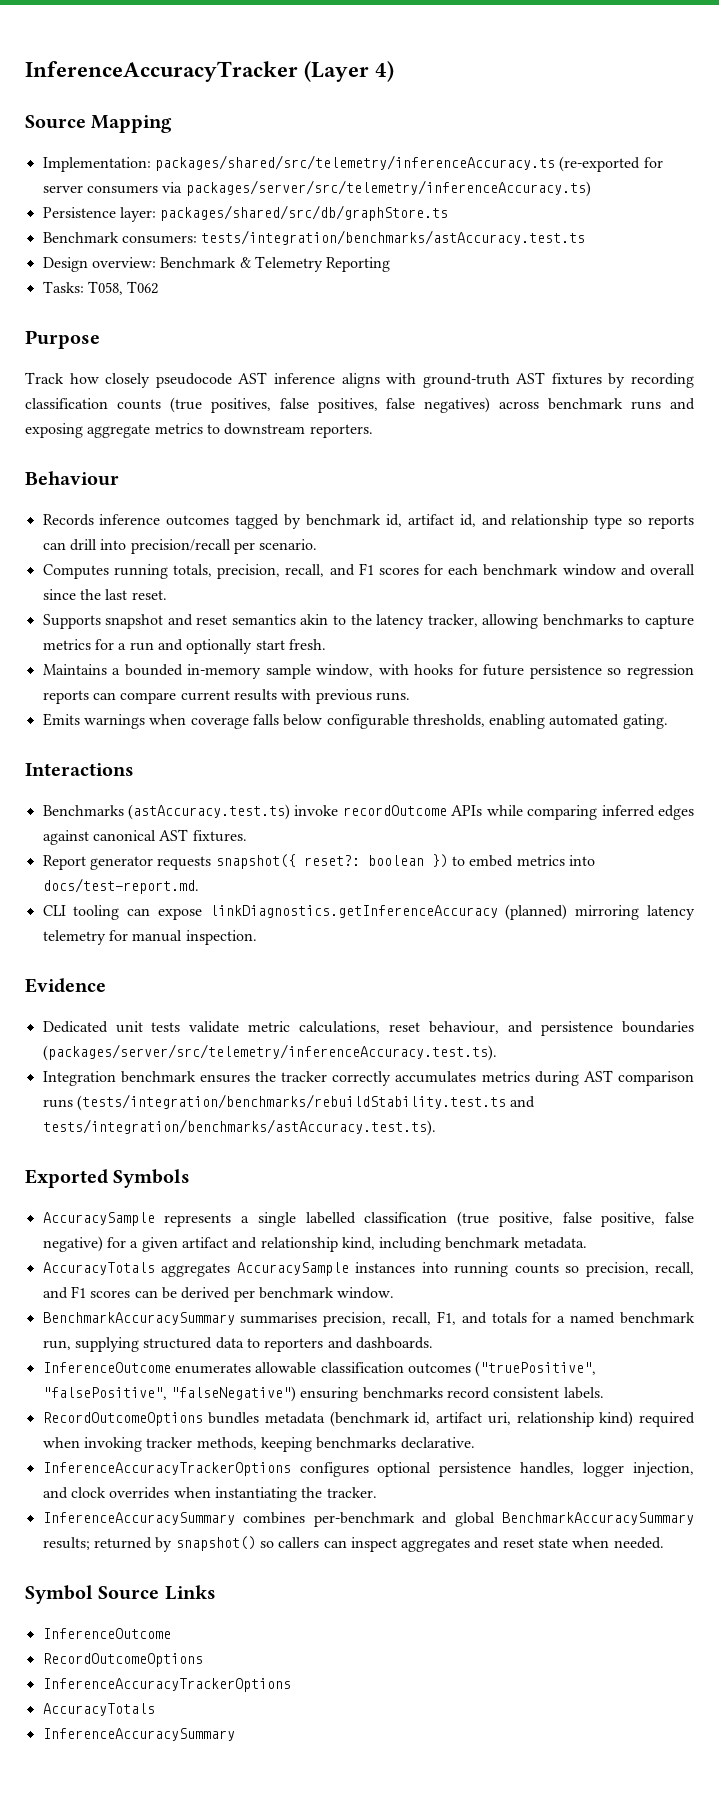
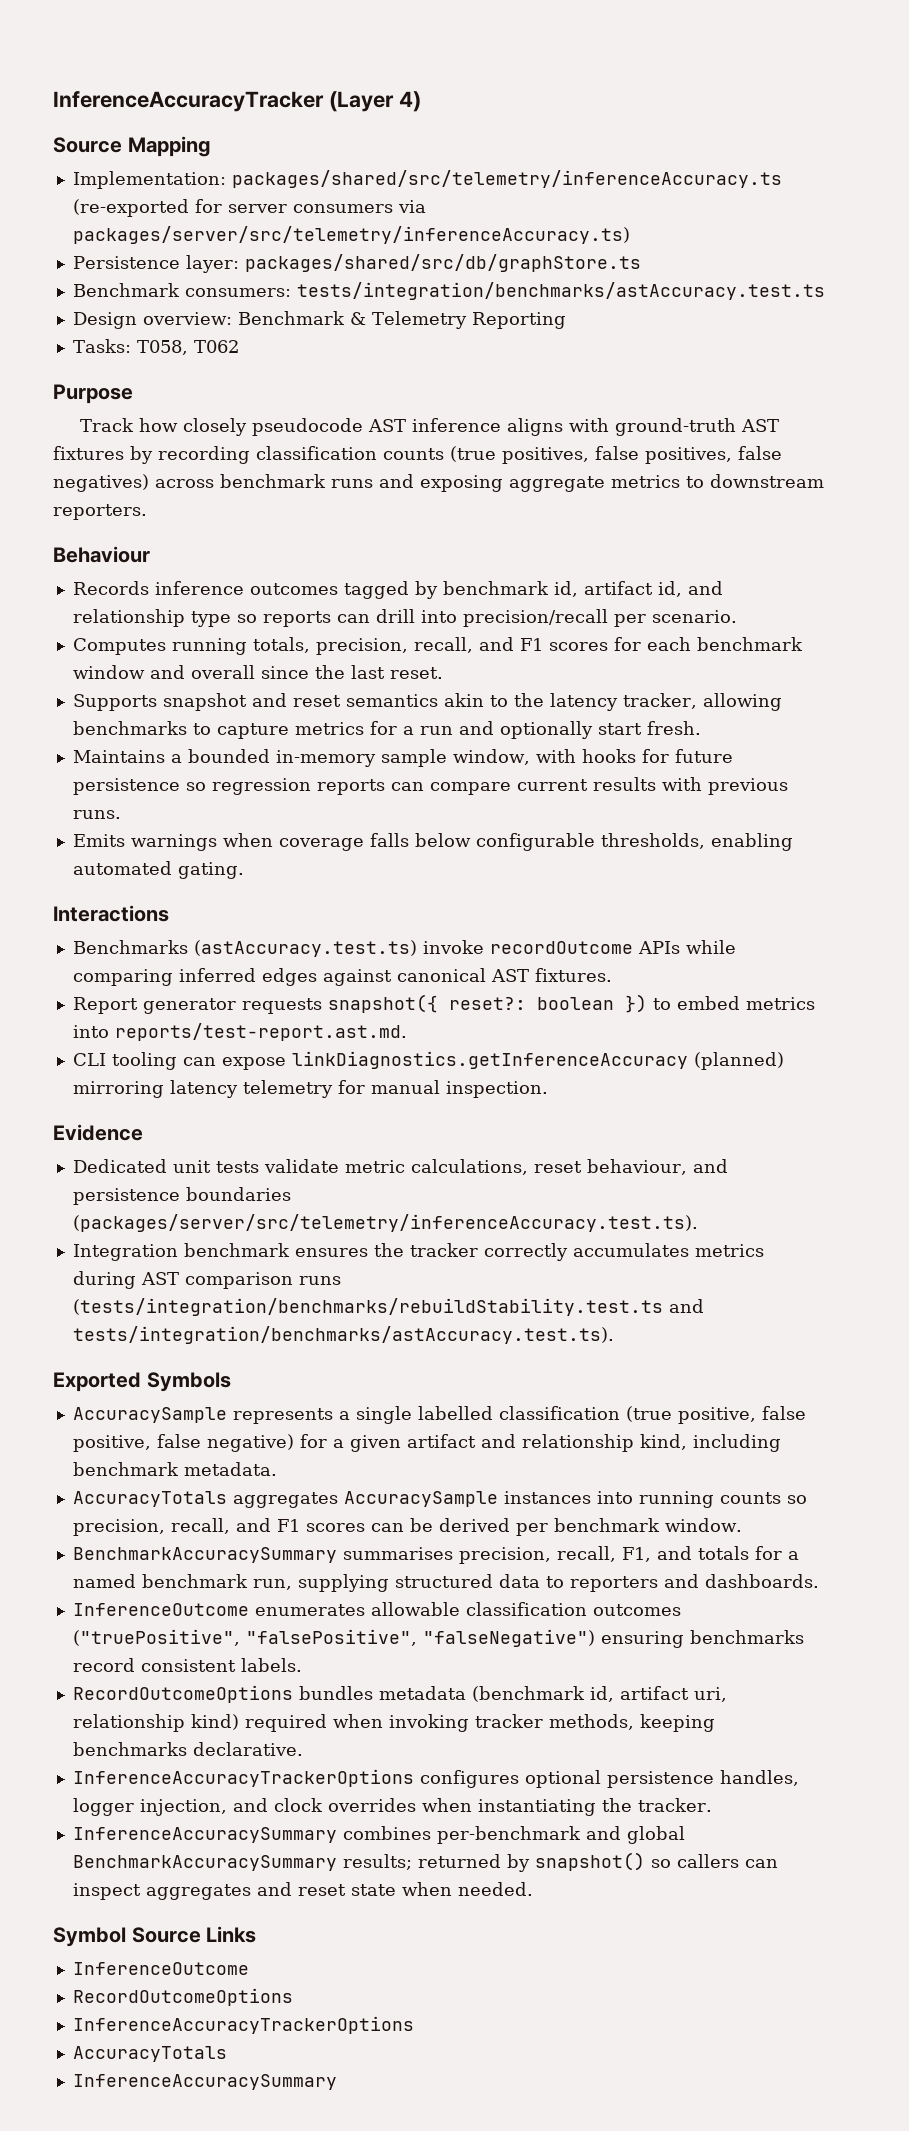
- Report generator requests snapshot({ reset?: boolean }) to embed metrics into docs/test-report.md.
+ Report generator requests snapshot({ reset?: boolean }) to embed metrics into reports/test-report.ast.md.

